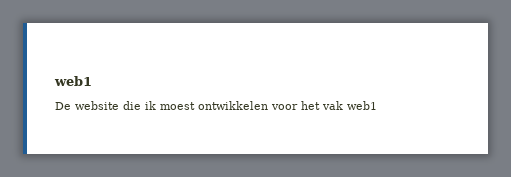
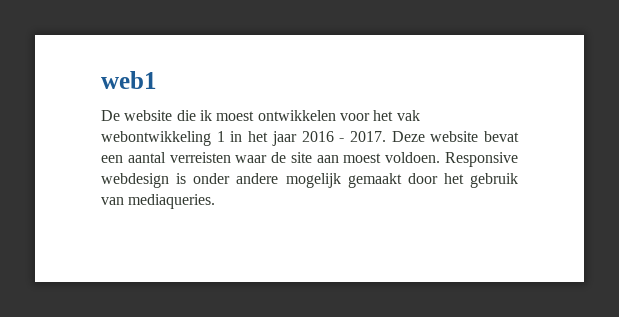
- De website die ik moest ontwikkelen voor het vak web1
+ De website die ik moest ontwikkelen voor het vak webontwikkeling 1 in het jaar 2016 - 2017. Deze website bevat een aantal verreisten waar de site aan moest voldoen. Responsive webdesign is onder andere mogelijk gemaakt door het gebruik van mediaqueries.

